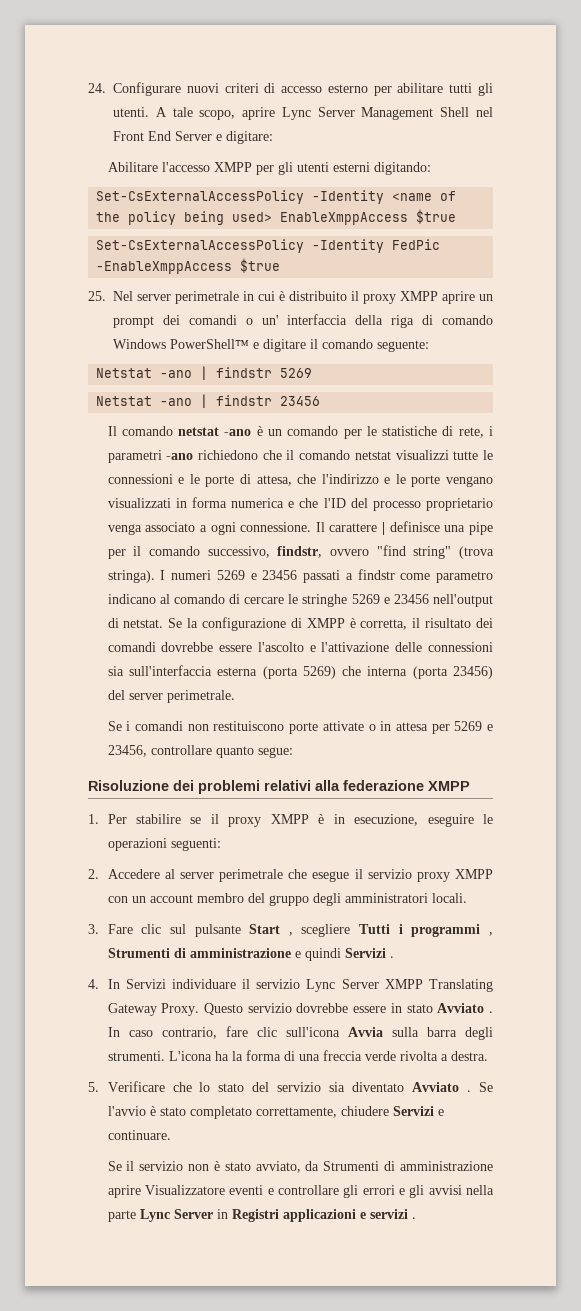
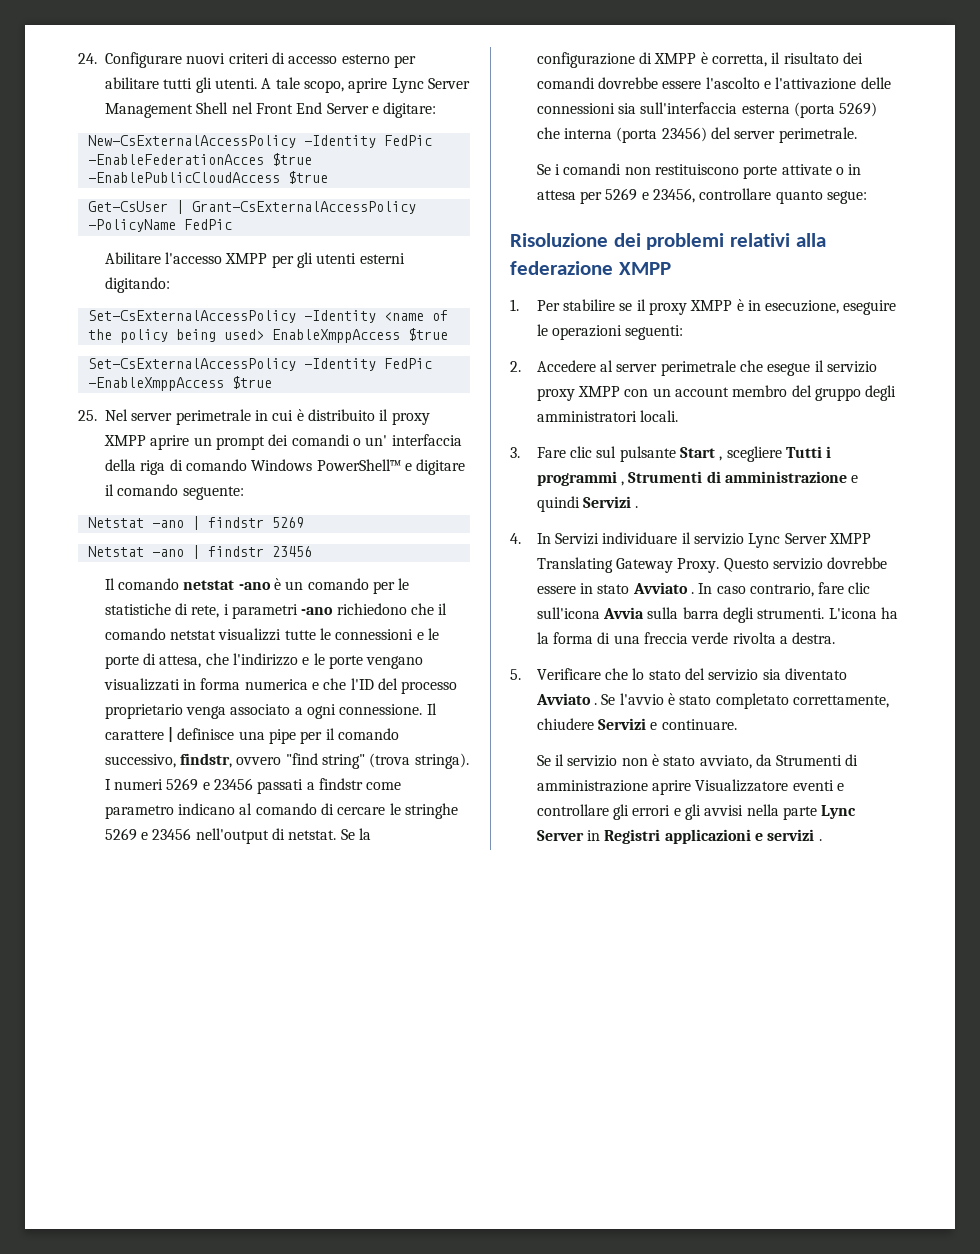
+ New-CsExternalAccessPolicy -Identity FedPic -EnableFederationAcces $true -EnablePublicCloudAccess $true
+ Get-CsUser | Grant-CsExternalAccessPolicy -PolicyName FedPic

